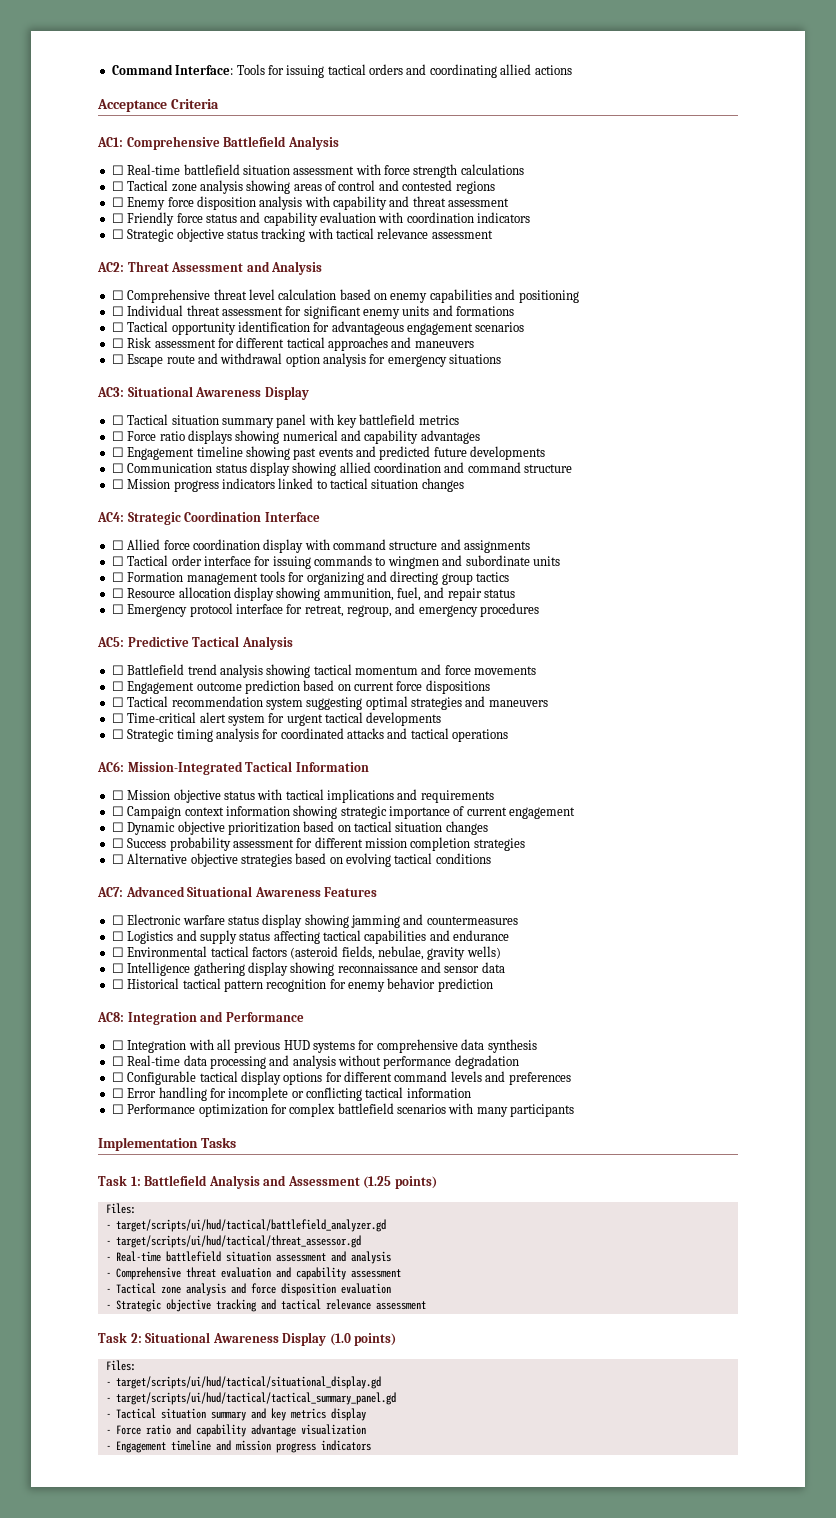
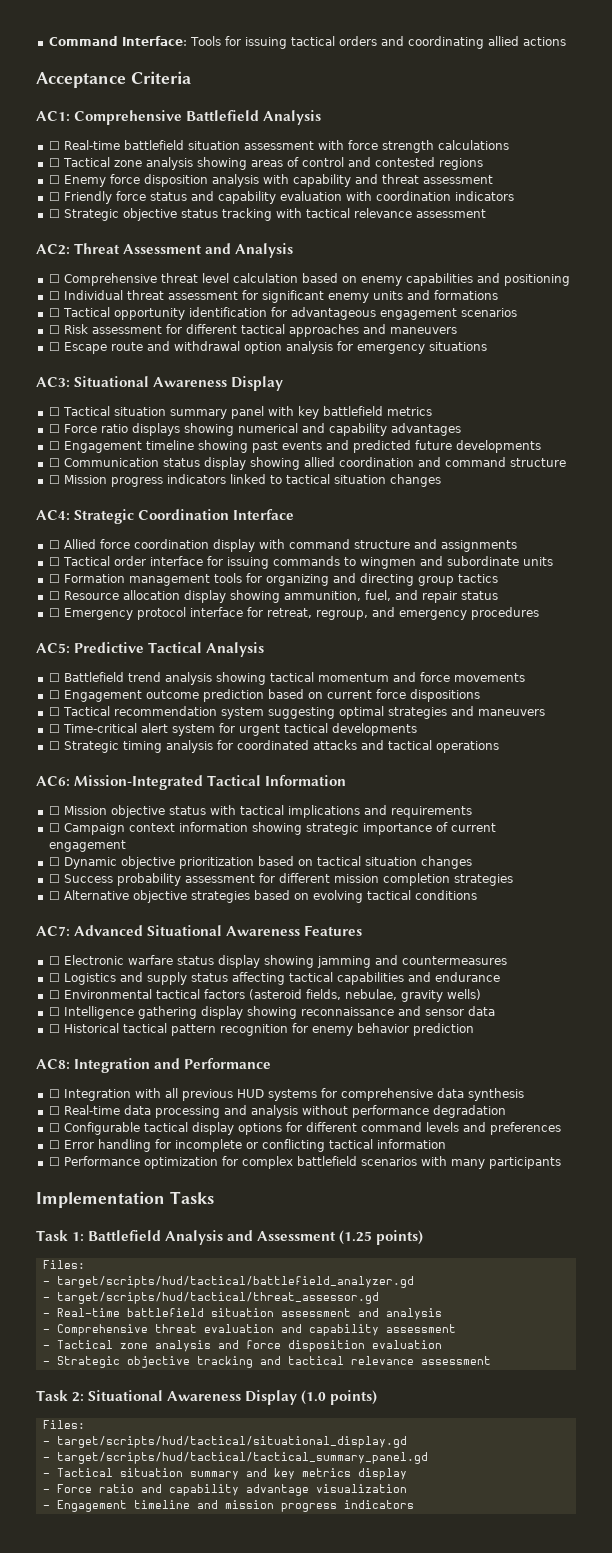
- - target/scripts/ui/hud/tactical/battlefield_analyzer.gd
- - target/scripts/ui/hud/tactical/threat_assessor.gd
+ - target/scripts/hud/tactical/battlefield_analyzer.gd
+ - target/scripts/hud/tactical/threat_assessor.gd
- - target/scripts/ui/hud/tactical/situational_display.gd
- - target/scripts/ui/hud/tactical/tactical_summary_panel.gd
+ - target/scripts/hud/tactical/situational_display.gd
+ - target/scripts/hud/tactical/tactical_summary_panel.gd

